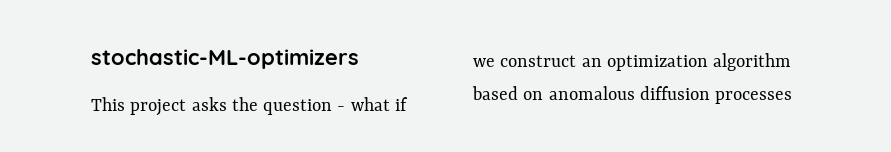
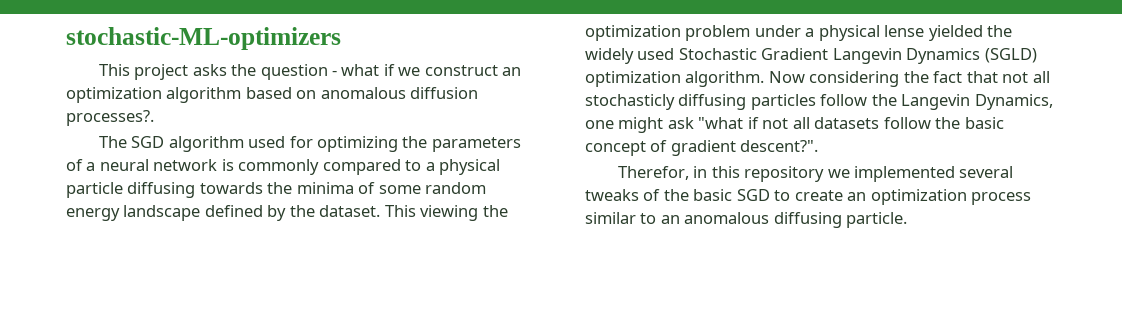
- This project asks the question - what if we construct an optimization algorithm based on anomalous diffusion processes
+ This project asks the question - what if we construct an optimization algorithm based on anomalous diffusion processes?.
+ The SGD algorithm used for optimizing the parameters of a neural network is commonly compared to a physical particle diffusing towards the minima of some random energy landscape defined by the dataset. This viewing the optimization problem under a physical lense yielded the widely used Stochastic Gradient Langevin Dynamics (SGLD) optimization algorithm. Now considering the fact that not all stochasticly diffusing particles follow the Langevin Dynamics, one might ask "what if not all datasets follow the basic concept of gradient descent?".
+ Therefor, in this repository we implemented several tweaks of the basic SGD to create an optimization process similar to an anomalous diffusing particle.

